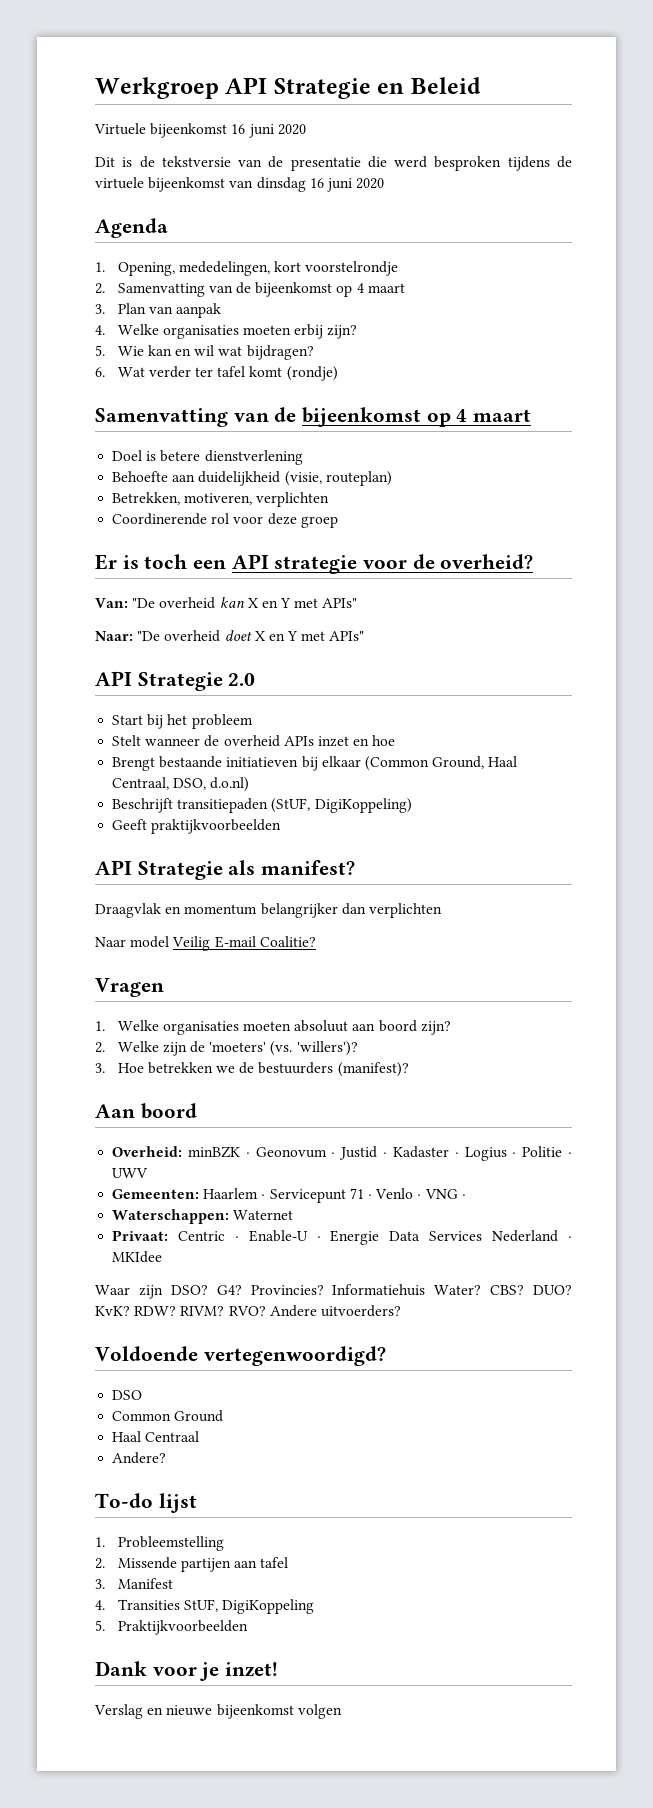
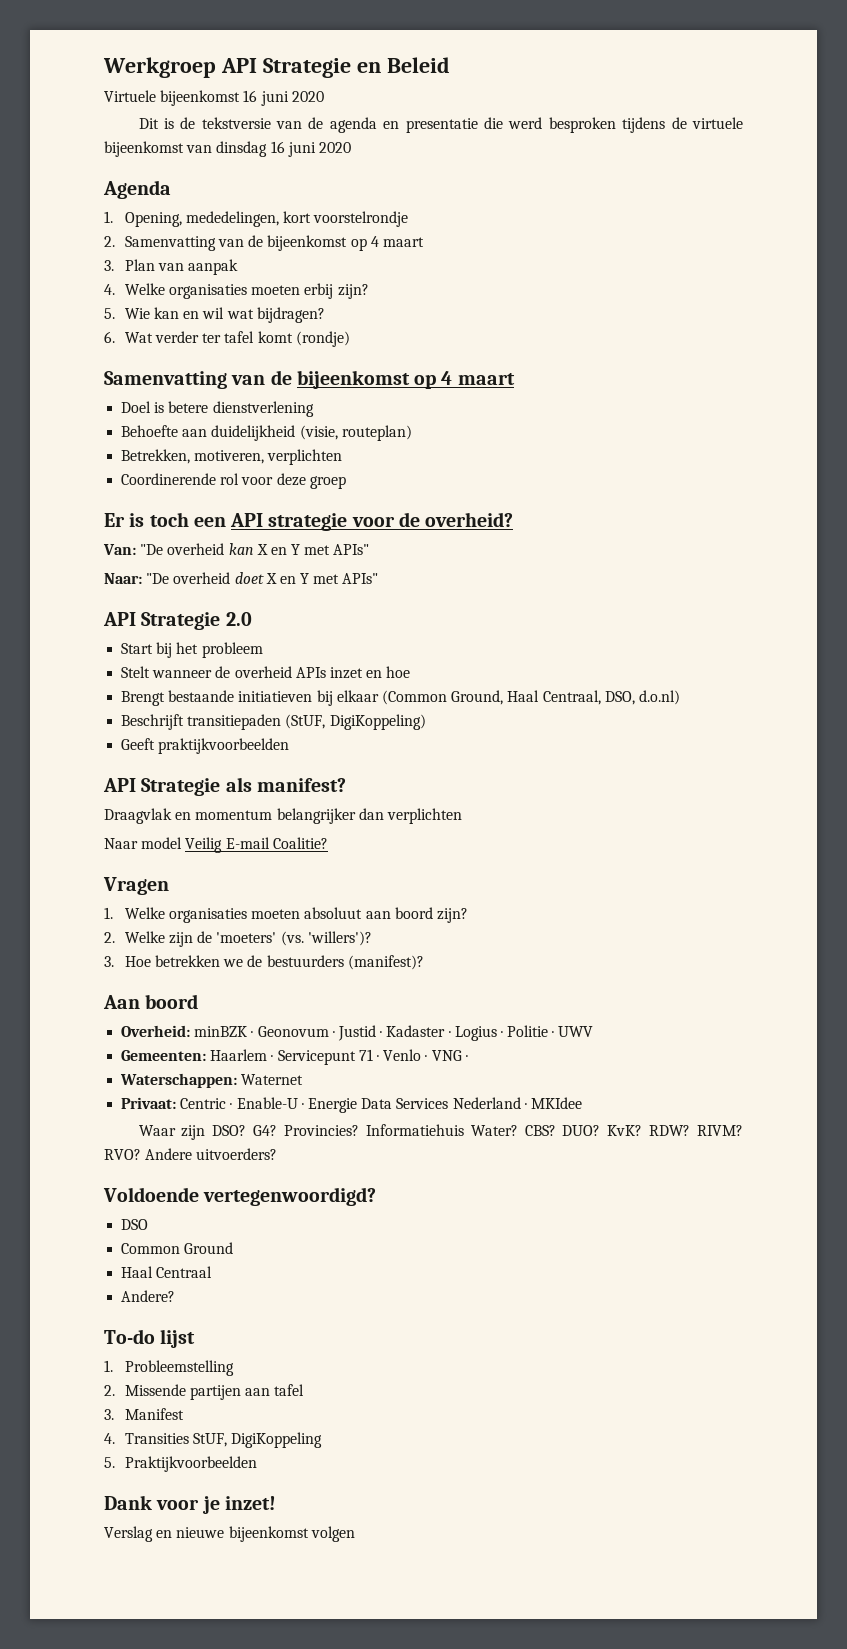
- Dit is de tekstversie van de presentatie die werd besproken tijdens de virtuele bijeenkomst van dinsdag 16 juni 2020
+ Dit is de tekstversie van de agenda en presentatie die werd besproken tijdens de virtuele bijeenkomst van dinsdag 16 juni 2020

